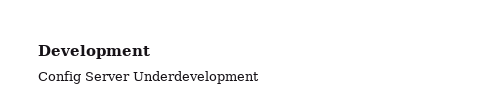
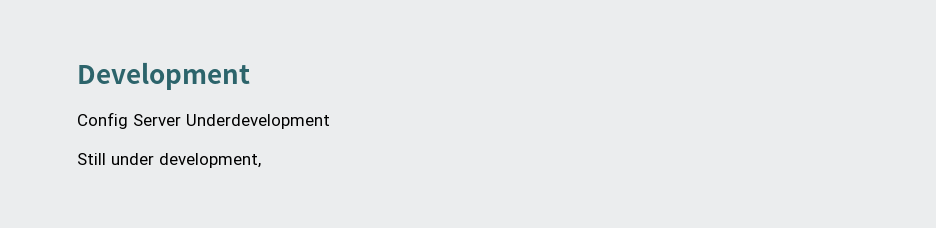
+ Still under development,

